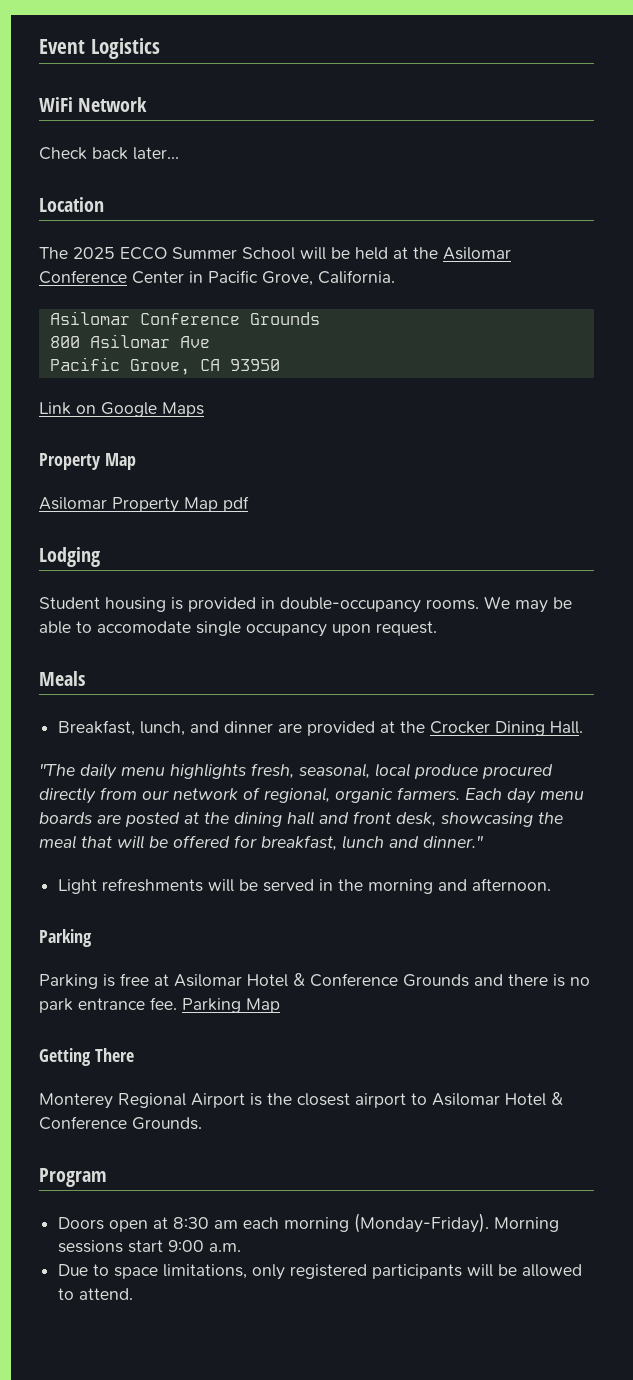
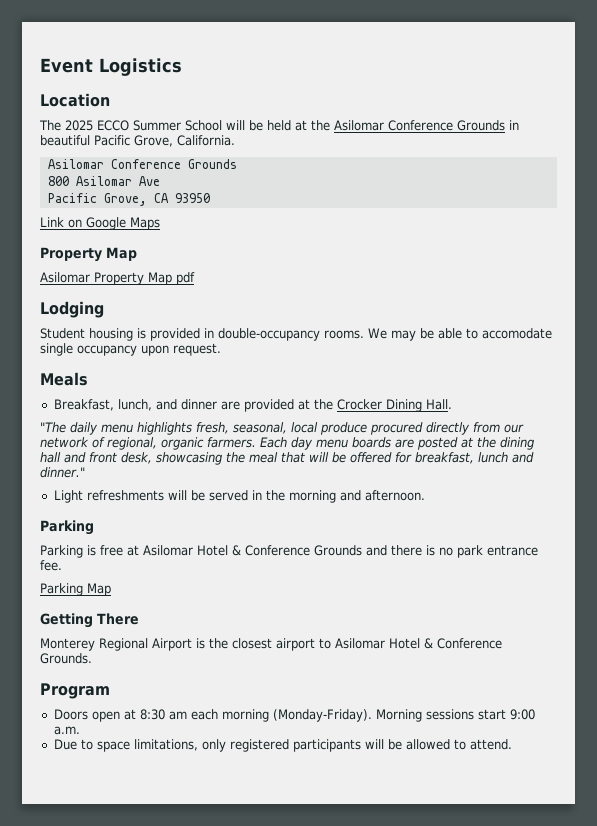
- WiFi Network
- Check back later...
- The 2025 ECCO Summer School will be held at the Asilomar Conference Center in Pacific Grove, California.
+ The 2025 ECCO Summer School will be held at the Asilomar Conference Grounds in beautiful Pacific Grove, California.
- Parking is free at Asilomar Hotel & Conference Grounds and there is no park entrance fee. Parking Map
+ Parking is free at Asilomar Hotel & Conference Grounds and there is no park entrance fee.
+ Parking Map

